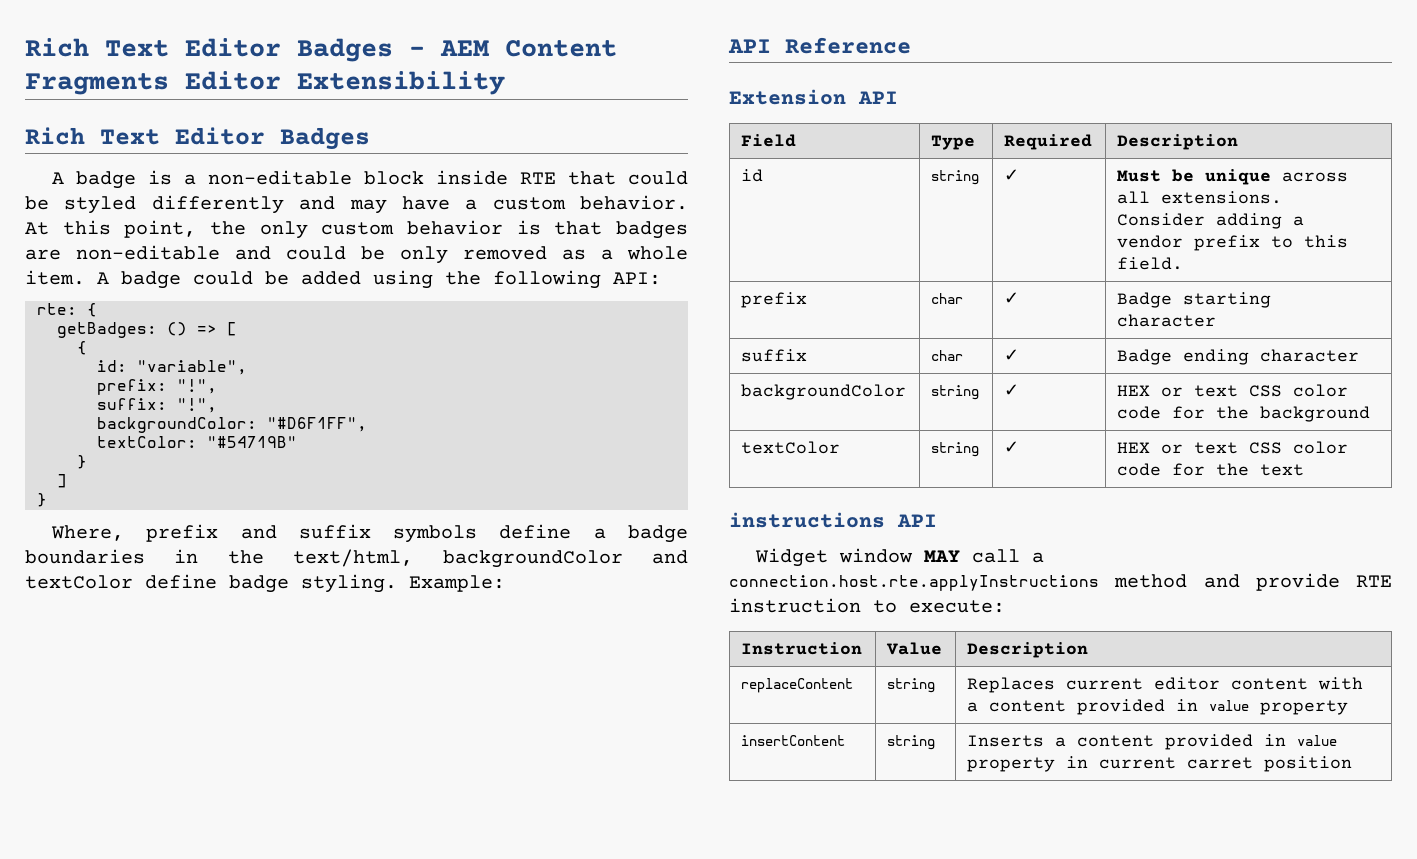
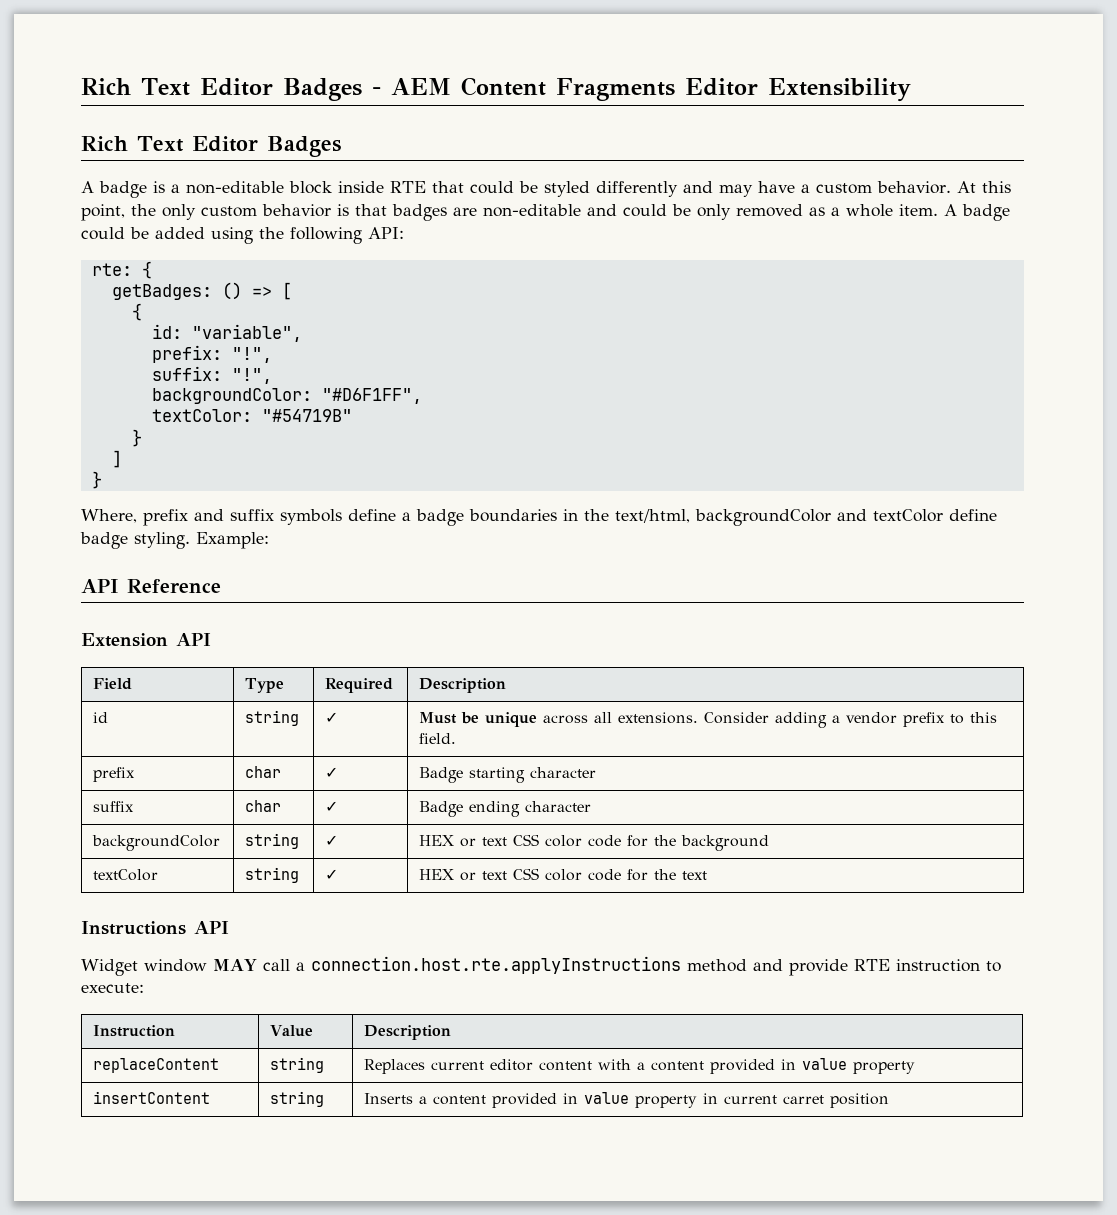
- instructions API
+ Instructions API

